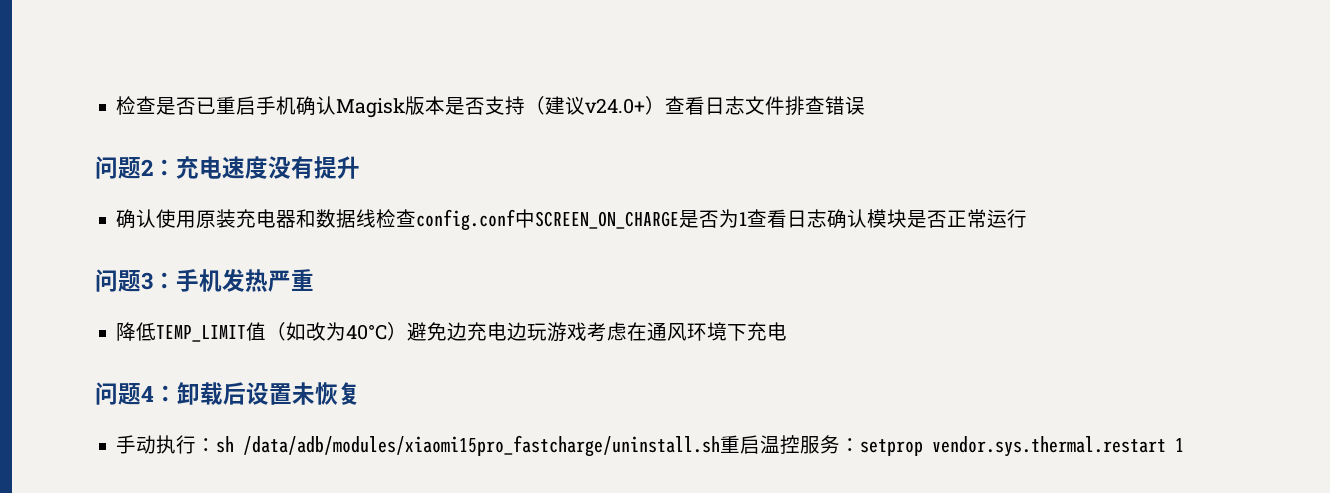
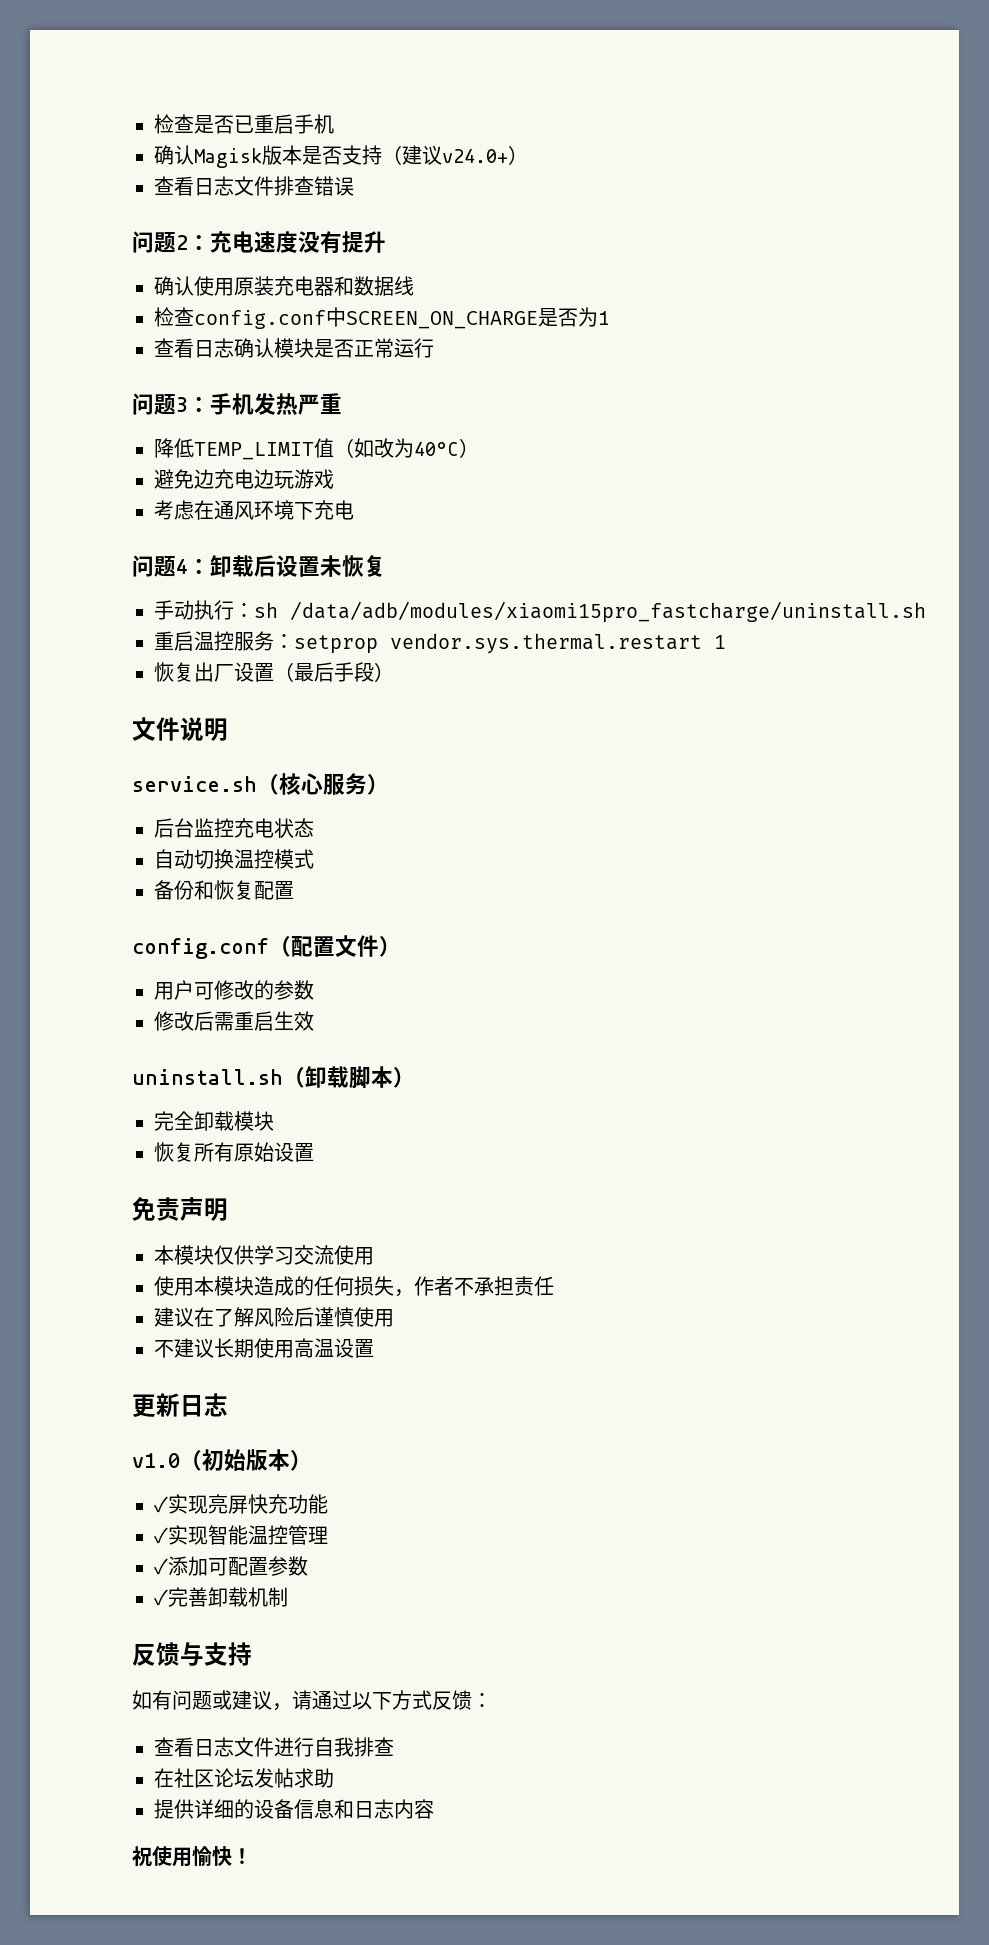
- 检查是否已重启手机确认Magisk版本是否支持（建议v24.0+）查看日志文件排查错误
+ 检查是否已重启手机
+ 确认Magisk版本是否支持（建议v24.0+）
+ 查看日志文件排查错误
- 确认使用原装充电器和数据线检查config.conf中SCREEN_ON_CHARGE是否为1查看日志确认模块是否正常运行
+ 确认使用原装充电器和数据线
+ 检查config.conf中SCREEN_ON_CHARGE是否为1
+ 查看日志确认模块是否正常运行
- 降低TEMP_LIMIT值（如改为40°C）避免边充电边玩游戏考虑在通风环境下充电
+ 降低TEMP_LIMIT值（如改为40°C）
+ 避免边充电边玩游戏
+ 考虑在通风环境下充电
- 手动执行：sh /data/adb/modules/xiaomi15pro_fastcharge/uninstall.sh重启温控服务：setprop vendor.sys.thermal.restart 1
+ 手动执行：sh /data/adb/modules/xiaomi15pro_fastcharge/uninstall.sh
+ 重启温控服务：setprop vendor.sys.thermal.restart 1
+ 恢复出厂设置（最后手段）
+ 文件说明
+ service.sh（核心服务）
+ 后台监控充电状态
+ 自动切换温控模式
+ 备份和恢复配置
+ config.conf（配置文件）
+ 用户可修改的参数
+ 修改后需重启生效
+ uninstall.sh（卸载脚本）
+ 完全卸载模块
+ 恢复所有原始设置
+ 免责声明
+ 本模块仅供学习交流使用
+ 使用本模块造成的任何损失，作者不承担责任
+ 建议在了解风险后谨慎使用
+ 不建议长期使用高温设置
+ 更新日志
+ v1.0（初始版本）
+ ✓实现亮屏快充功能
+ ✓实现智能温控管理
+ ✓添加可配置参数
+ ✓完善卸载机制
+ 反馈与支持
+ 如有问题或建议，请通过以下方式反馈：
+ 查看日志文件进行自我排查
+ 在社区论坛发帖求助
+ 提供详细的设备信息和日志内容
+ 祝使用愉快！

